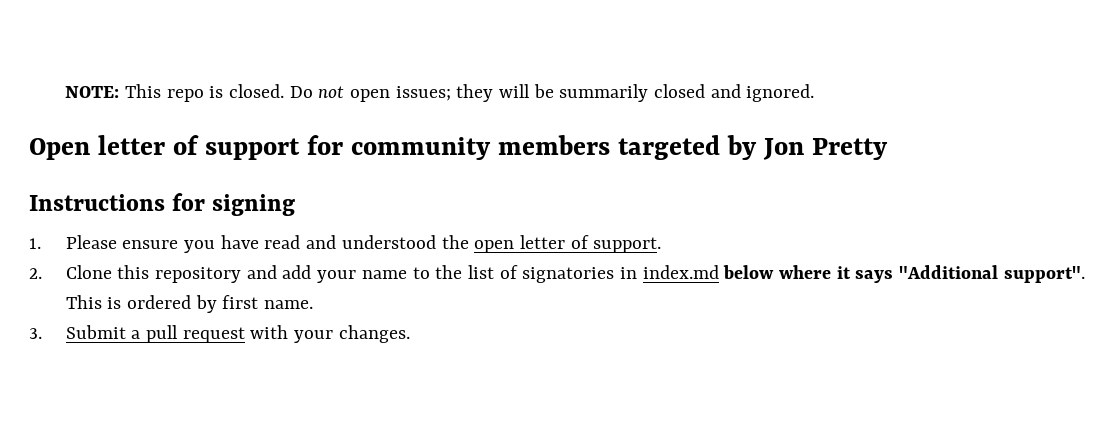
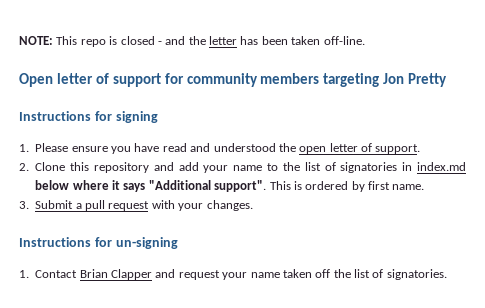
- NOTE: This repo is closed. Do not open issues; they will be summarily closed and ignored.
+ NOTE: This repo is closed - and the letter has been taken off-line.
- Open letter of support for community members targeted by Jon Pretty
+ Open letter of support for community members targeting Jon Pretty
+ Instructions for un-signing
+ 1. Contact Brian Clapper and request your name taken off the list of signatories.

